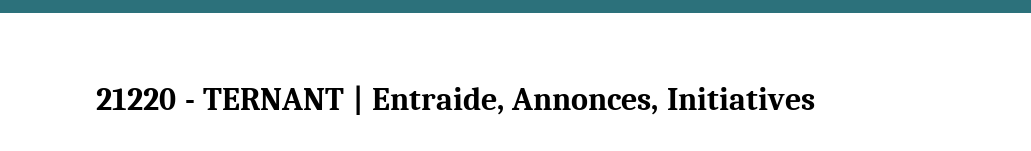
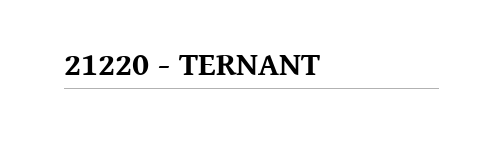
- 21220 - TERNANT | Entraide, Annonces, Initiatives
+ 21220 - TERNANT

